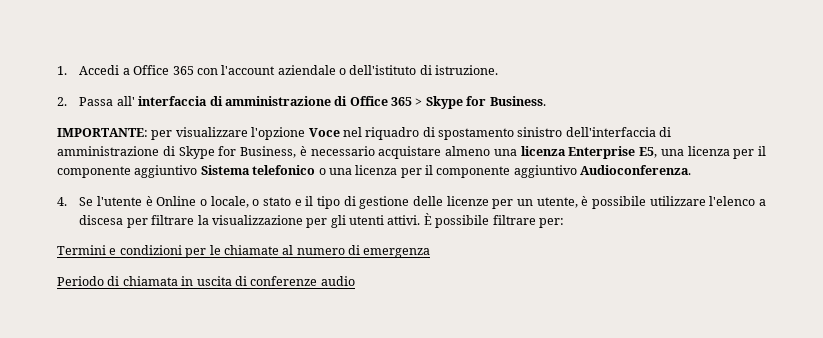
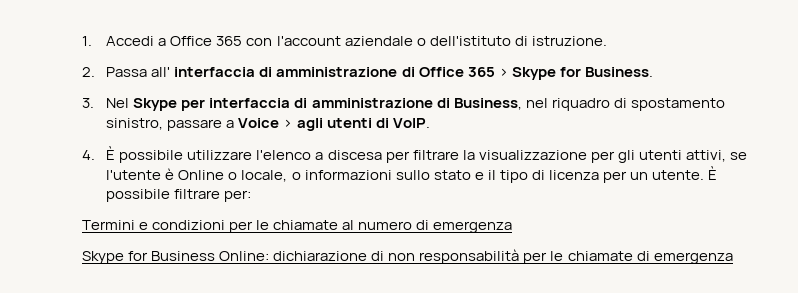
- IMPORTANTE: per visualizzare l'opzione Voce nel riquadro di spostamento sinistro dell'interfaccia di amministrazione di Skype for Business, è necessario acquistare almeno una licenza Enterprise E5, una licenza per il componente aggiuntivo Sistema telefonico o una licenza per il componente aggiuntivo Audioconferenza.
- 4. Se l'utente è Online o locale, o stato e il tipo di gestione delle licenze per un utente, è possibile utilizzare l'elenco a discesa per filtrare la visualizzazione per gli utenti attivi.
+ 3. Nel Skype per interfaccia di amministrazione di Business, nel riquadro di spostamento sinistro, passare a Voice > agli utenti di VoIP.
+ 4. È possibile utilizzare l'elenco a discesa per filtrare la visualizzazione per gli utenti attivi, se l'utente è Online o locale, o informazioni sullo stato e il tipo di licenza per un utente.
- Periodo di chiamata in uscita di conferenze audio
+ Skype for Business Online: dichiarazione di non responsabilità per le chiamate di emergenza

